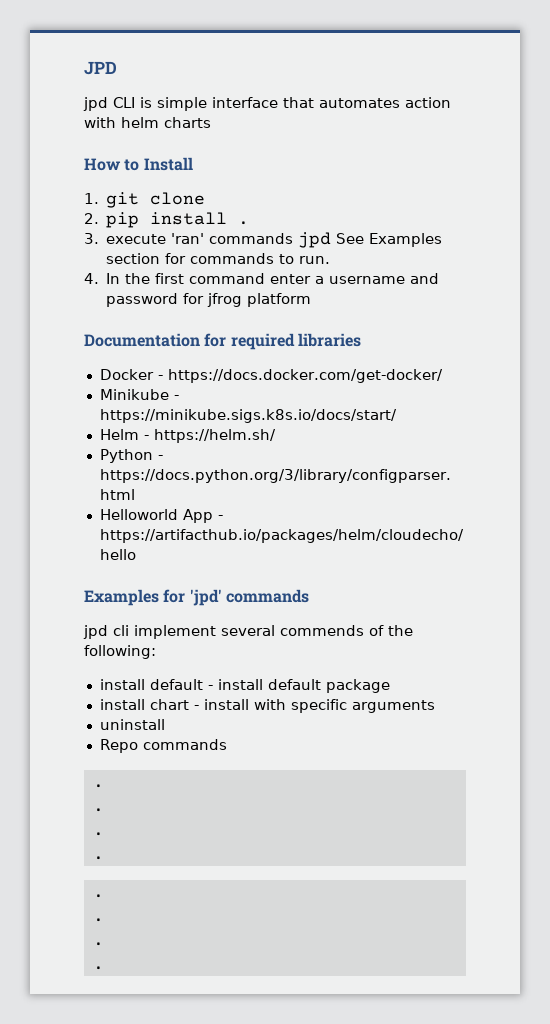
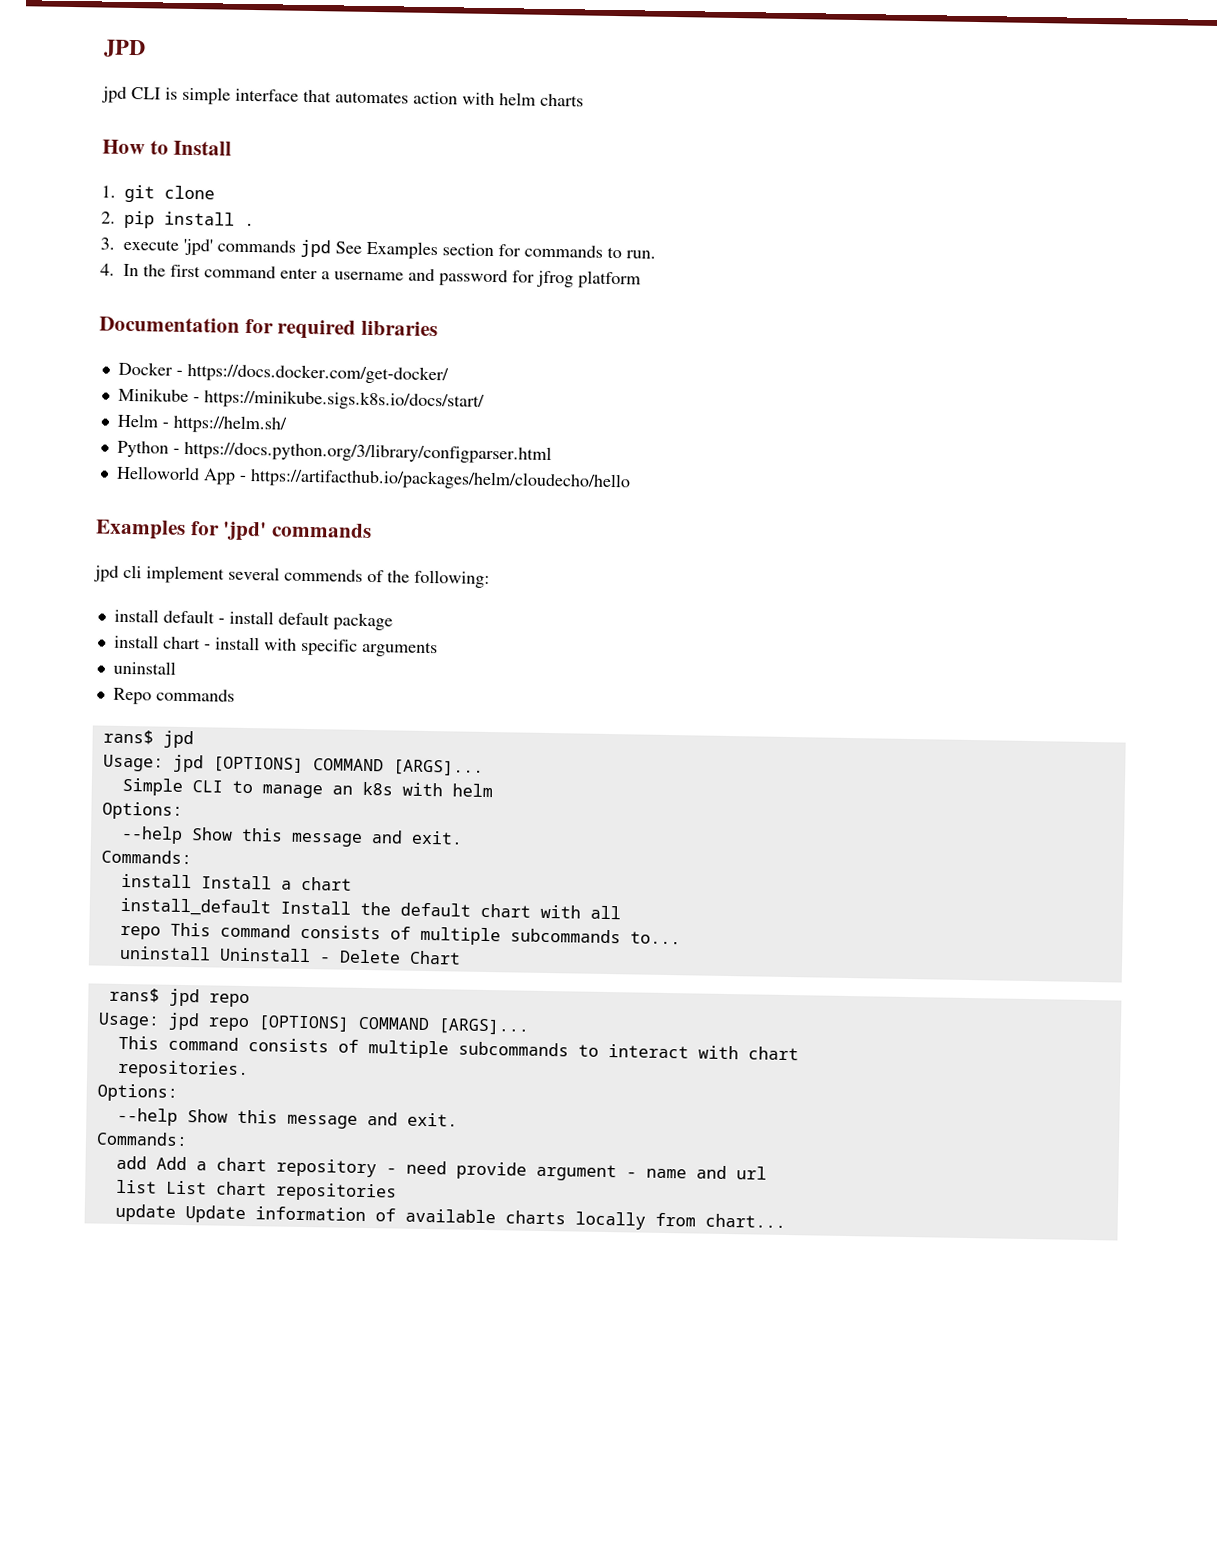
- 3. execute 'ran' commands jpd See Examples section for commands to run.
+ 3. execute 'jpd' commands jpd See Examples section for commands to run.
  Repo commands
- .
- .
- .
- .
- .
- .
- .
- .
+ rans$ jpd
+ Usage: jpd [OPTIONS] COMMAND [ARGS]...
+ Simple CLI to manage an k8s with helm
+ Options:
+ --help Show this message and exit.
+ Commands:
+ install Install a chart
+ install_default Install the default chart with all
+ repo This command consists of multiple subcommands to...
+ uninstall Uninstall - Delete Chart
+ rans$ jpd repo
+ Usage: jpd repo [OPTIONS] COMMAND [ARGS]...
+ This command consists of multiple subcommands to interact with chart
+ repositories.
+ Options:
+ --help Show this message and exit.
+ Commands:
+ add Add a chart repository - need provide argument - name and url
+ list List chart repositories
+ update Update information of available charts locally from chart...

